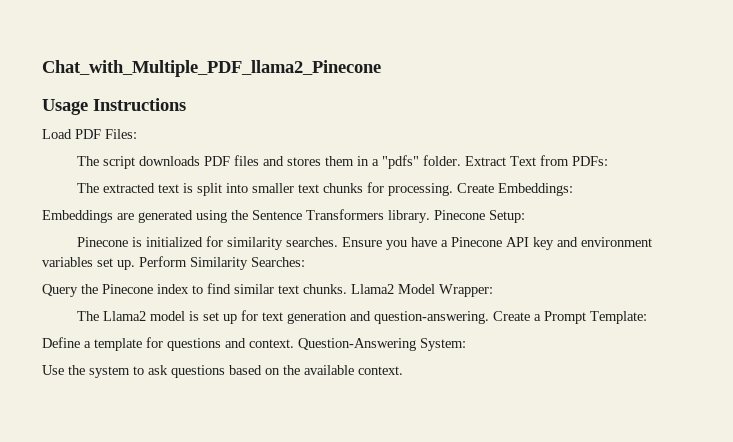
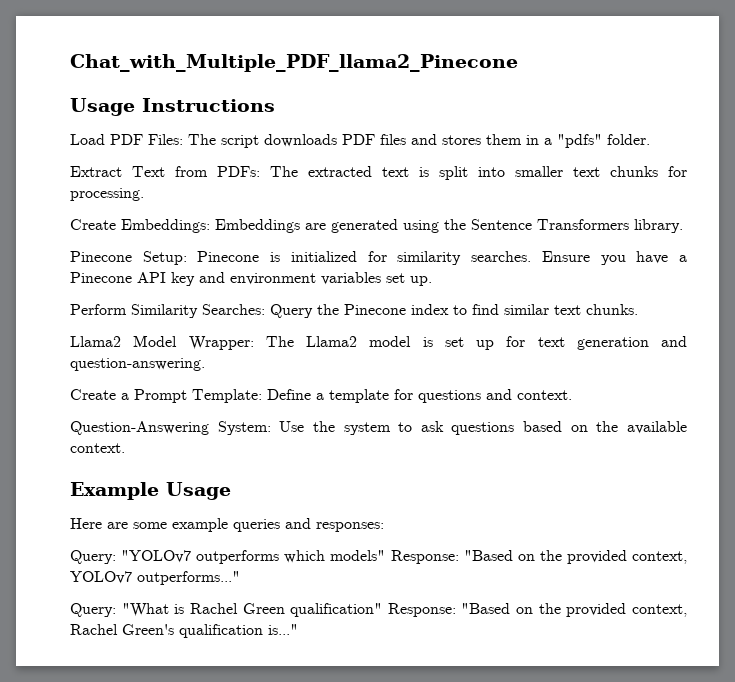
- Load PDF Files:
- The script downloads PDF files and stores them in a "pdfs" folder. Extract Text from PDFs:
- The extracted text is split into smaller text chunks for processing. Create Embeddings:
- Embeddings are generated using the Sentence Transformers library. Pinecone Setup:
- Pinecone is initialized for similarity searches.
+ Load PDF Files: The script downloads PDF files and stores them in a "pdfs" folder.
+ Extract Text from PDFs: The extracted text is split into smaller text chunks for processing.
+ Create Embeddings: Embeddings are generated using the Sentence Transformers library.
+ Pinecone Setup: Pinecone is initialized for similarity searches.
- Ensure you have a Pinecone API key and environment variables set up. Perform Similarity Searches:
- Query the Pinecone index to find similar text chunks. Llama2 Model Wrapper:
- The Llama2 model is set up for text generation and question-answering. Create a Prompt Template:
- Define a template for questions and context. Question-Answering System:
- Use the system to ask questions based on the available context.
+ Ensure you have a Pinecone API key and environment variables set up.
+ Perform Similarity Searches: Query the Pinecone index to find similar text chunks.
+ Llama2 Model Wrapper: The Llama2 model is set up for text generation and question-answering.
+ Create a Prompt Template: Define a template for questions and context.
+ Question-Answering System: Use the system to ask questions based on the available context.
+ Example Usage
+ Here are some example queries and responses:
+ Query: "YOLOv7 outperforms which models" Response: "Based on the provided context, YOLOv7 outperforms..."
+ Query: "What is Rachel Green qualification" Response: "Based on the provided context, Rachel Green's qualification is..."

